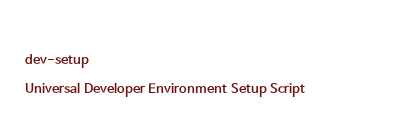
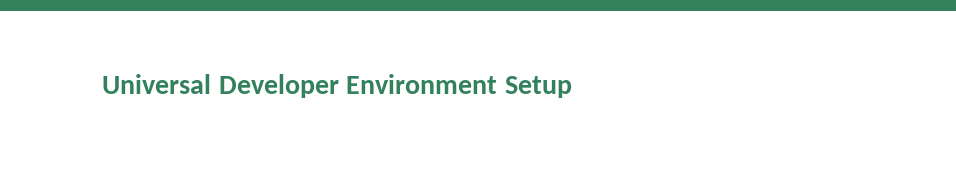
- dev-setup
- Universal Developer Environment Setup Script
+ Universal Developer Environment Setup

